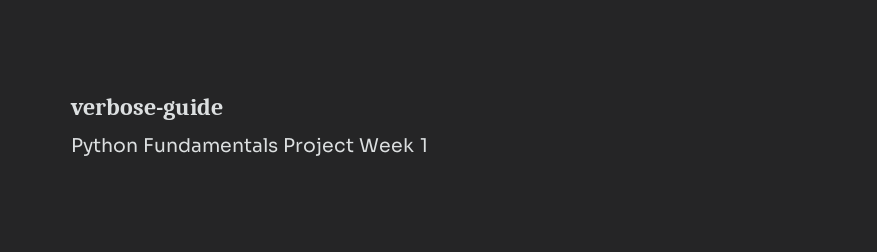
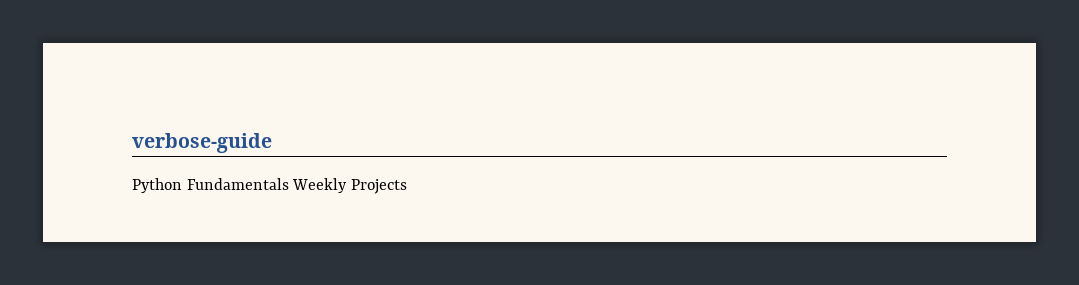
- Python Fundamentals Project Week 1
+ Python Fundamentals Weekly Projects

